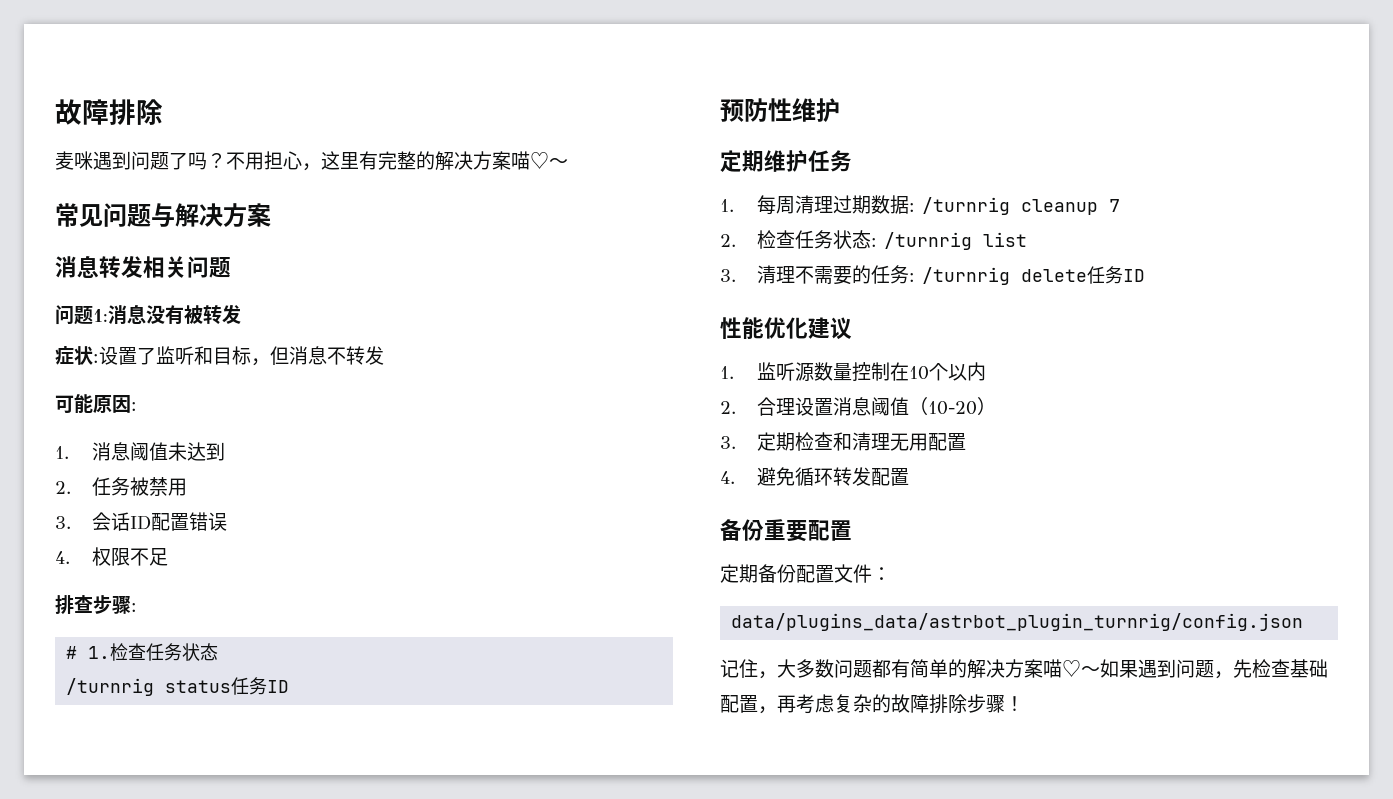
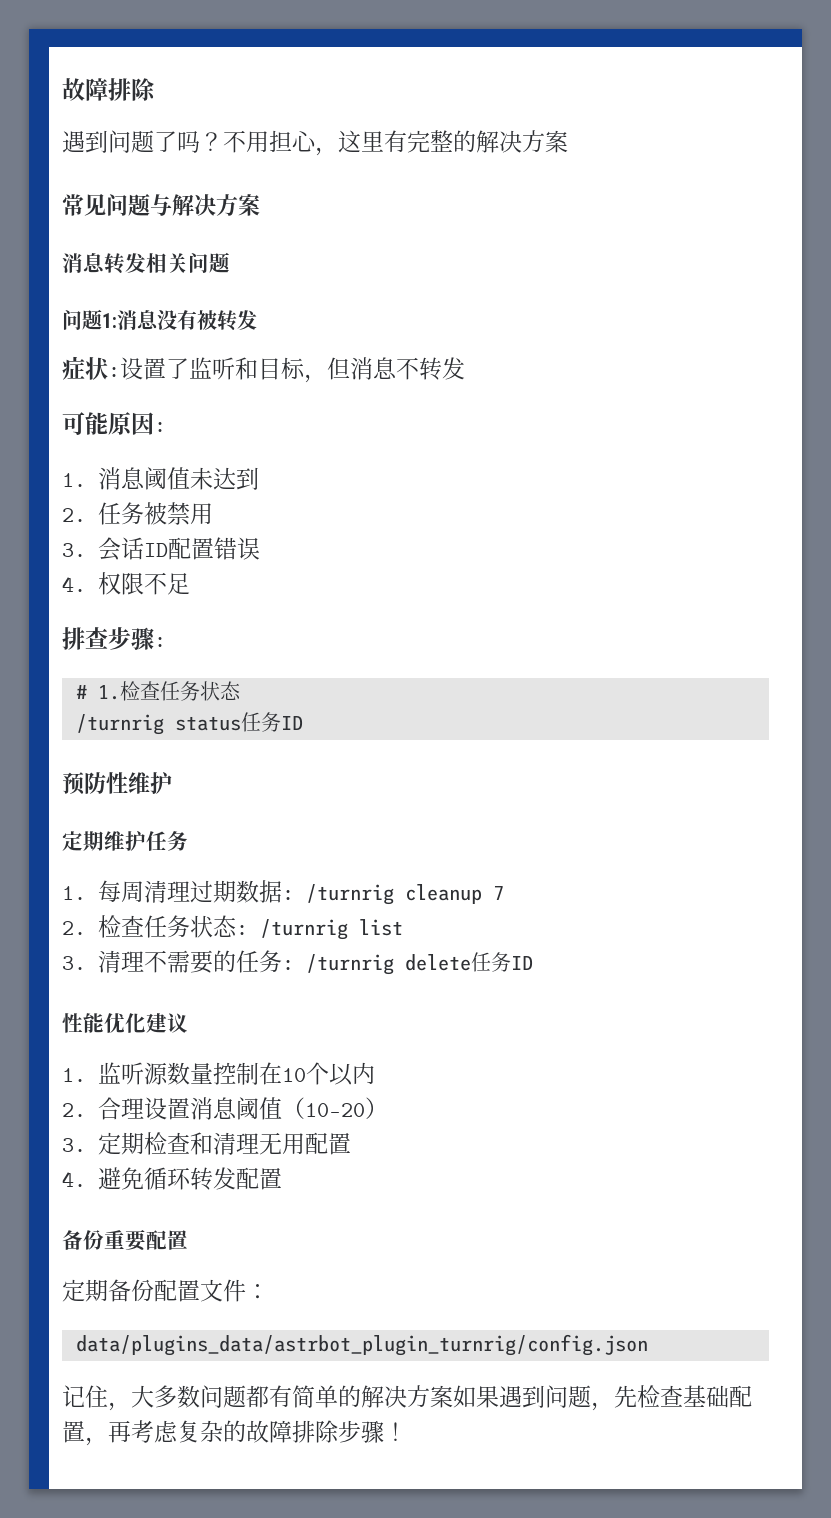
- 麦咪遇到问题了吗？
+ 遇到问题了吗？
- 不用担心，这里有完整的解决方案喵♡～
+ 不用担心，这里有完整的解决方案
- 记住，大多数问题都有简单的解决方案喵♡～如果遇到问题，先检查基础配置，再考虑复杂的故障排除步骤！
+ 记住，大多数问题都有简单的解决方案如果遇到问题，先检查基础配置，再考虑复杂的故障排除步骤！

